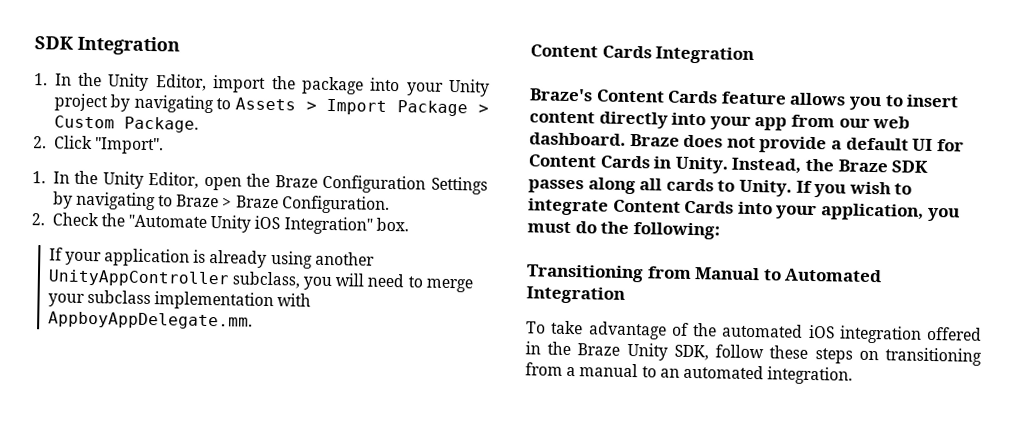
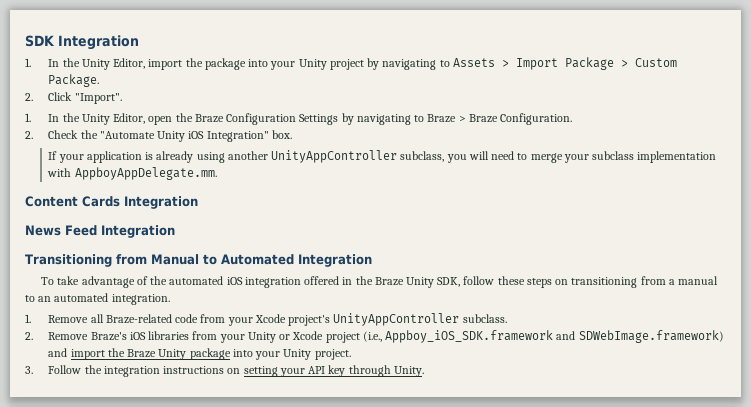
- Braze's Content Cards feature allows you to insert content directly into your app from our web dashboard. Braze does not provide a default UI for Content Cards in Unity. Instead, the Braze SDK passes along all cards to Unity. If you wish to integrate Content Cards into your application, you must do the following:
+ News Feed Integration
+ 1. Remove all Braze-related code from your Xcode project's UnityAppController subclass.
+ 2. Remove Braze's iOS libraries from your Unity or Xcode project (i.e., Appboy_iOS_SDK.framework and SDWebImage.framework) and import the Braze Unity package into your Unity project.
+ 3. Follow the integration instructions on setting your API key through Unity.

